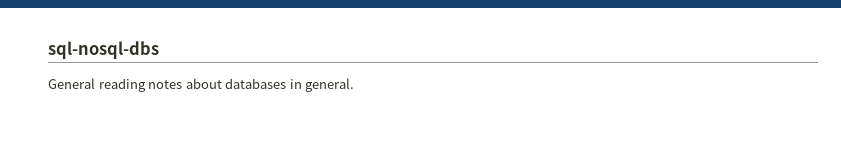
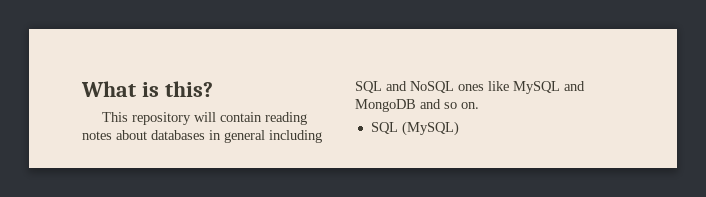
- sql-nosql-dbs
- General reading notes about databases in general.
+ What is this?
+ This repository will contain reading notes about databases in general including SQL and NoSQL ones like MySQL and MongoDB and so on.
+ SQL (MySQL)

